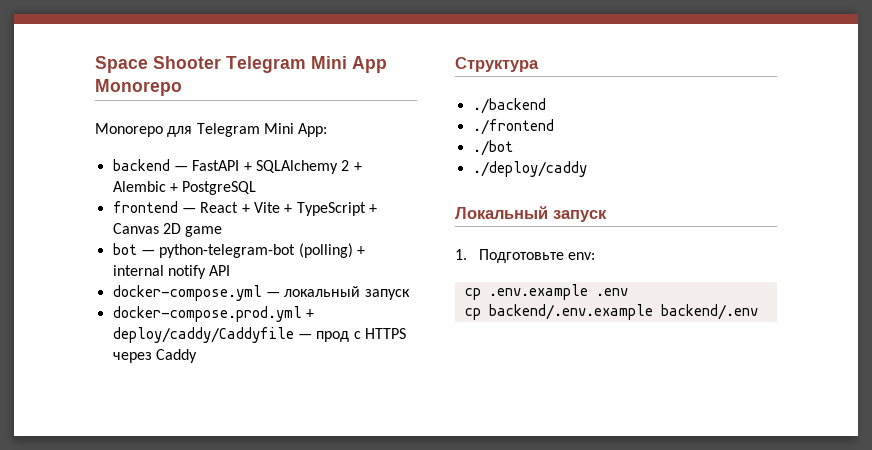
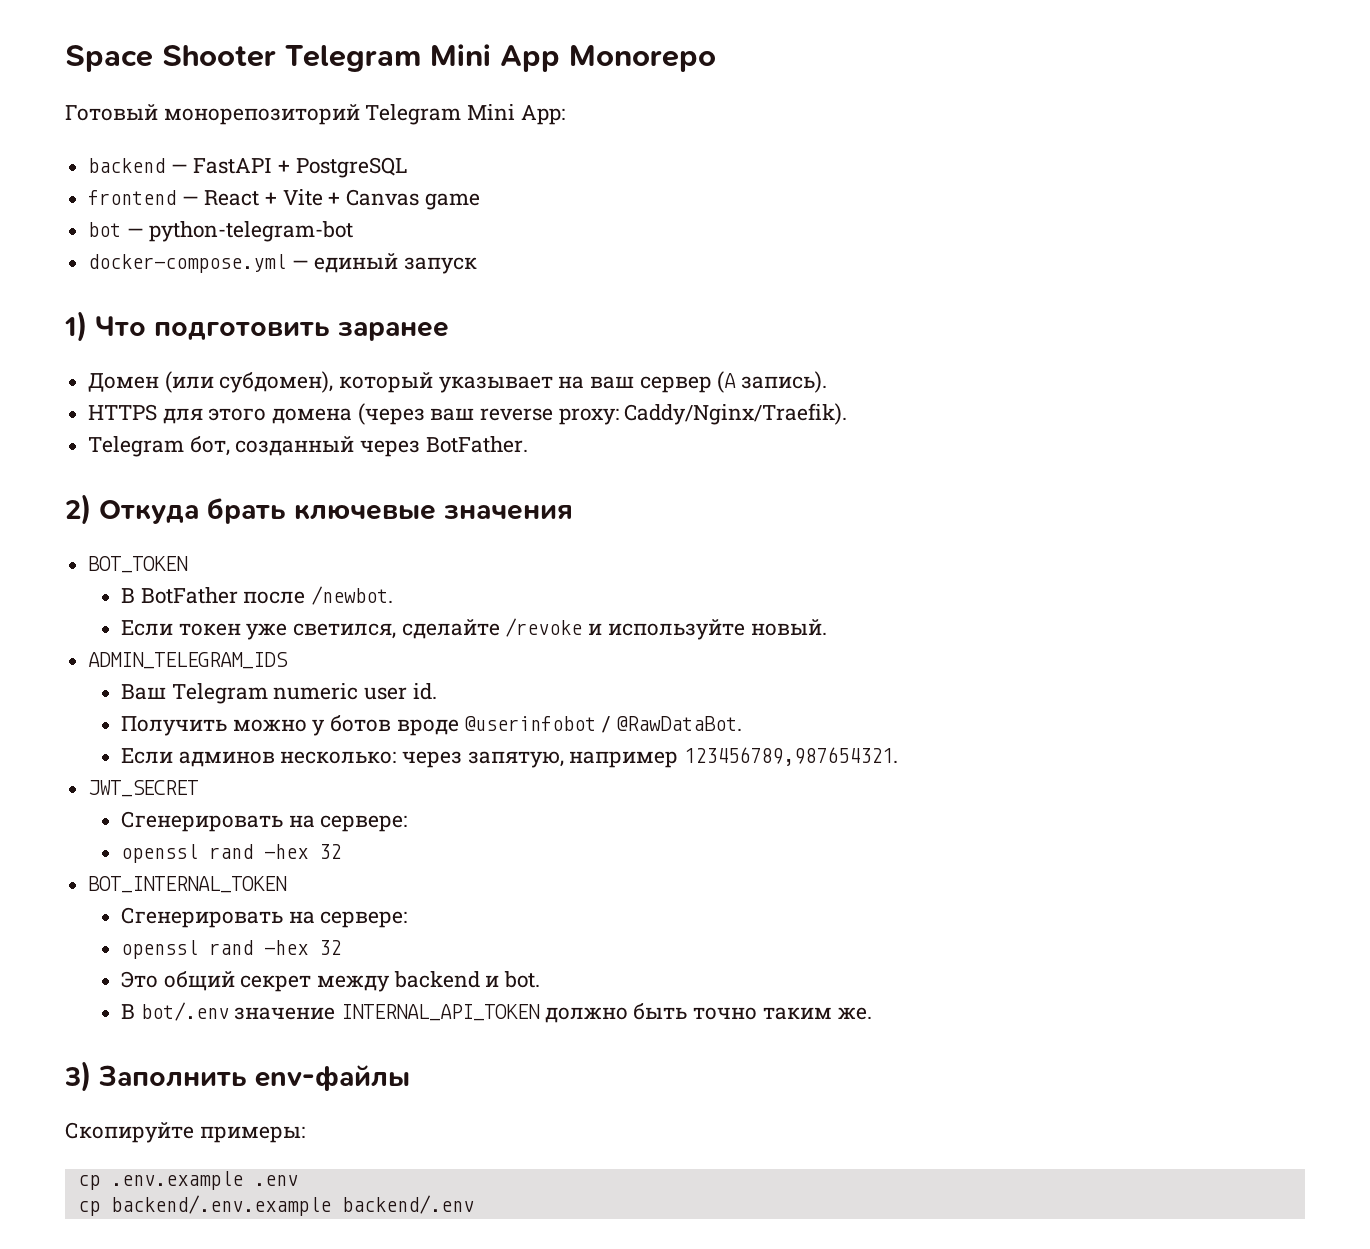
- Monorepo для Telegram Mini App:
+ Готовый монорепозиторий Telegram Mini App:
- backend — FastAPI + SQLAlchemy 2 + Alembic + PostgreSQL
+ backend — FastAPI + PostgreSQL
- frontend — React + Vite + TypeScript + Canvas 2D game
+ frontend — React + Vite + Canvas game
- bot — python-telegram-bot (polling) + internal notify API
+ bot — python-telegram-bot
- docker-compose.yml — локальный запуск
- docker-compose.prod.yml + deploy/caddy/Caddyfile — прод с HTTPS через Caddy
- Структура
- ./backend
- ./frontend
- ./bot
- ./deploy/caddy
- Локальный запуск
- 1. Подготовьте env:
+ docker-compose.yml — единый запуск
+ 1) Что подготовить заранее
+ Домен (или субдомен), который указывает на ваш сервер (A запись).
+ HTTPS для этого домена (через ваш reverse proxy: Caddy/Nginx/Traefik).
+ Telegram бот, созданный через BotFather.
+ 2) Откуда брать ключевые значения
+ BOT_TOKEN
+ В BotFather после /newbot.
+ Если токен уже светился, сделайте /revoke и используйте новый.
+ ADMIN_TELEGRAM_IDS
+ Ваш Telegram numeric user id.
+ Получить можно у ботов вроде @userinfobot / @RawDataBot.
+ Если админов несколько: через запятую, например 123456789,987654321.
+ JWT_SECRET
+ Сгенерировать на сервере:
+ openssl rand -hex 32
+ BOT_INTERNAL_TOKEN
+ Сгенерировать на сервере:
+ openssl rand -hex 32
+ Это общий секрет между backend и bot.
+ В bot/.env значение INTERNAL_API_TOKEN должно быть точно таким же.
+ 3) Заполнить env-файлы
+ Скопируйте примеры:

